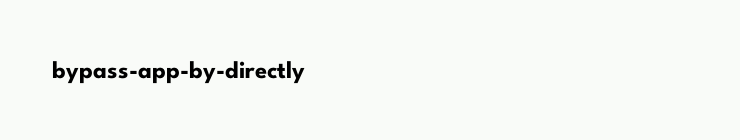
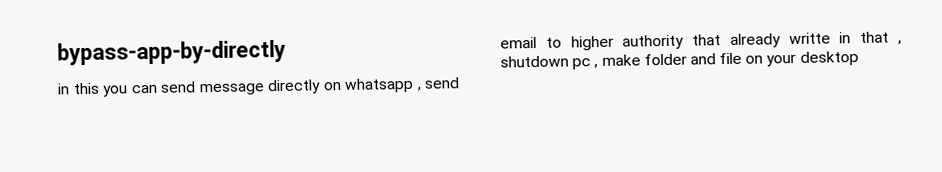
+ in this you can send message directly on whatsapp , send email to higher authority that already writte in that , shutdown pc , make folder and file on your desktop

